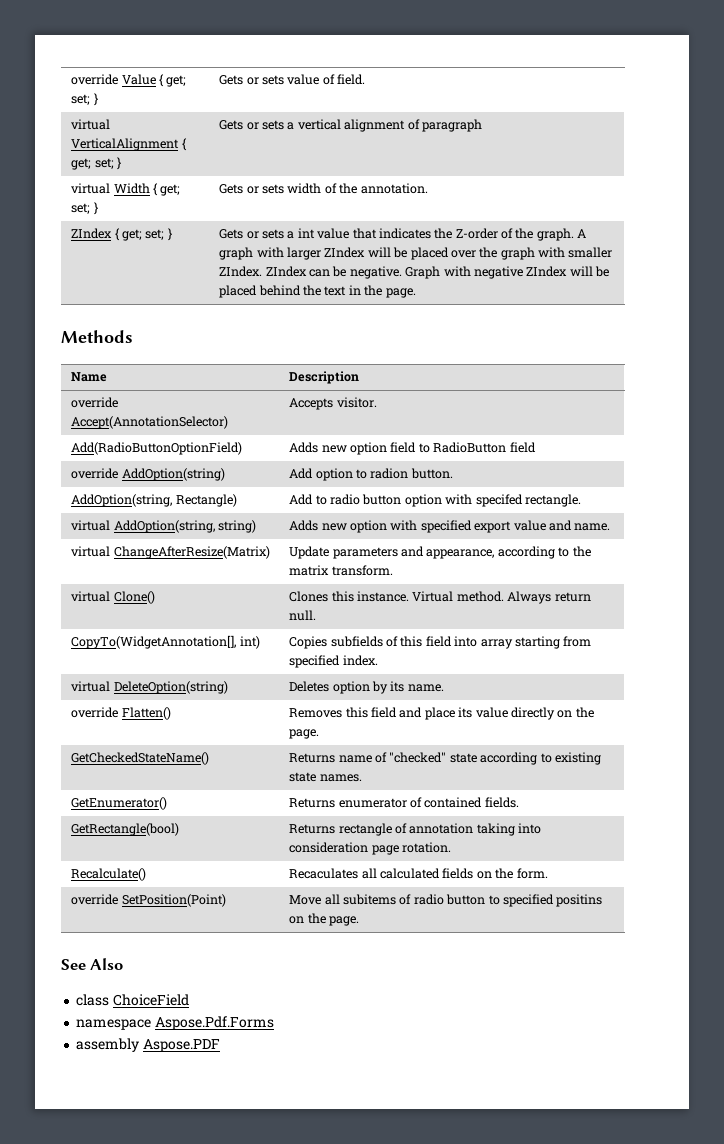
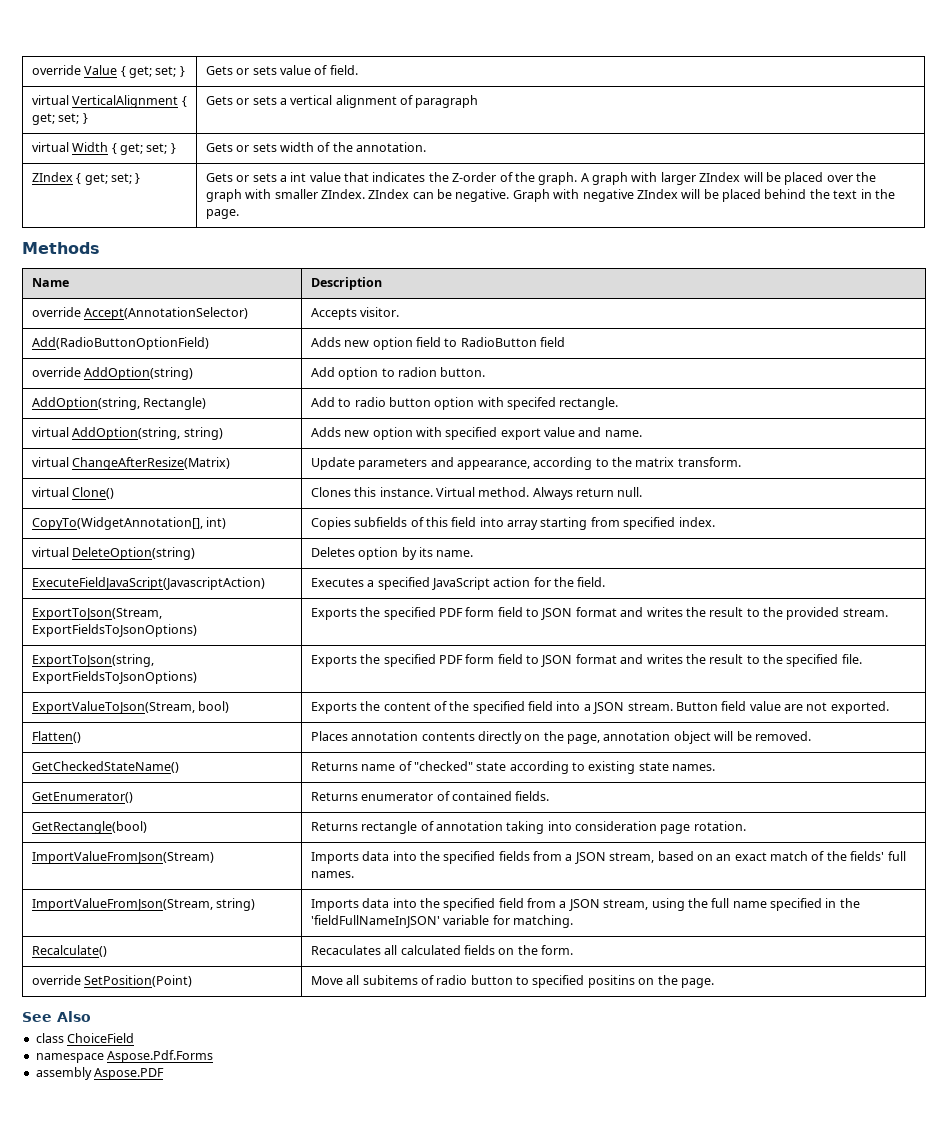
- override Flatten() | Removes this field and place its value directly on the page.
+ ExecuteFieldJavaScript(JavascriptAction) | Executes a specified JavaScript action for the field.
+ ExportToJson(Stream, ExportFieldsToJsonOptions) | Exports the specified PDF form field to JSON format and writes the result to the provided stream.
+ ExportToJson(string, ExportFieldsToJsonOptions) | Exports the specified PDF form field to JSON format and writes the result to the specified file.
+ ExportValueToJson(Stream, bool) | Exports the content of the specified field into a JSON stream. Button field value are not exported.
+ Flatten() | Places annotation contents directly on the page, annotation object will be removed.
+ ImportValueFromJson(Stream) | Imports data into the specified fields from a JSON stream, based on an exact match of the fields' full names.
+ ImportValueFromJson(Stream, string) | Imports data into the specified field from a JSON stream, using the full name specified in the 'fieldFullNameInJSON' variable for matching.

